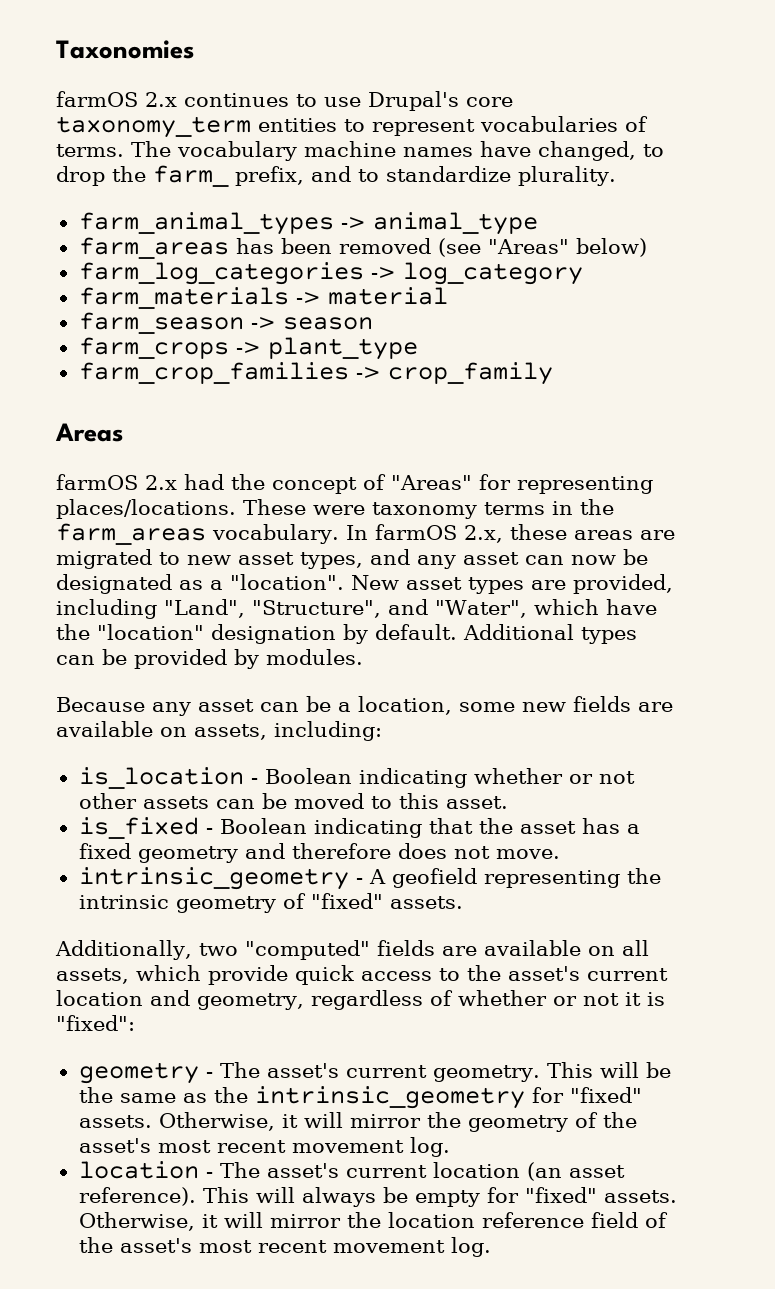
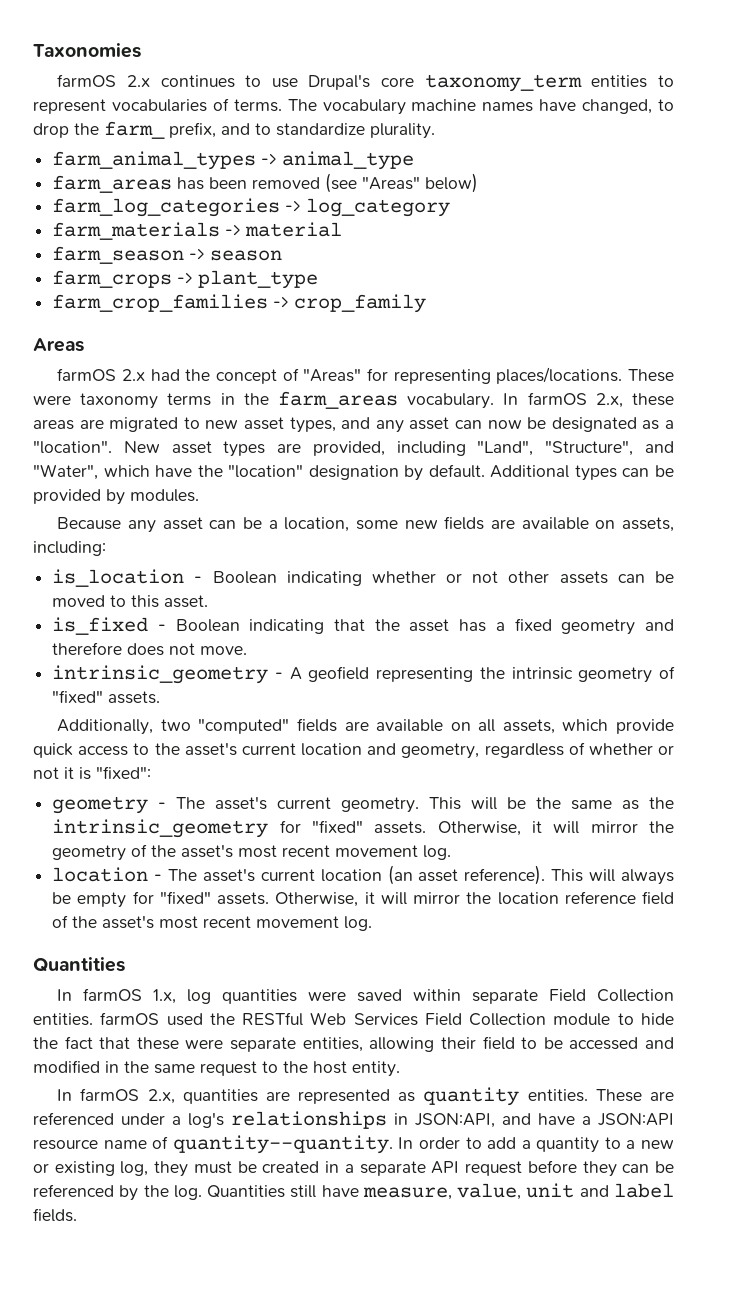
  Otherwise, it will mirror the location reference field of the asset's most recent movement log.
+ Quantities
+ In farmOS 1.x, log quantities were saved within separate Field Collection entities. farmOS used the RESTful Web Services Field Collection module to hide the fact that these were separate entities, allowing their field to be accessed and modified in the same request to the host entity.
+ In farmOS 2.x, quantities are represented as quantity entities. These are referenced under a log's relationships in JSON:API, and have a JSON:API resource name of quantity--quantity. In order to add a quantity to a new or existing log, they must be created in a separate API request before they can be referenced by the log. Quantities still have measure, value, unit and label fields.

